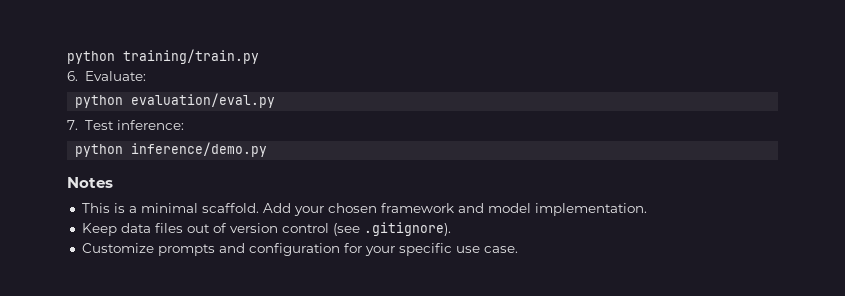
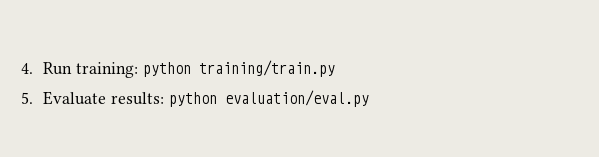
- python training/train.py
+ 4. Run training: python training/train.py
- 6. Evaluate:
- python evaluation/eval.py
+ 5. Evaluate results: python evaluation/eval.py
- 7. Test inference:
- python inference/demo.py
- Notes
- This is a minimal scaffold. Add your chosen framework and model implementation.
- Keep data files out of version control (see .gitignore).
- Customize prompts and configuration for your specific use case.

